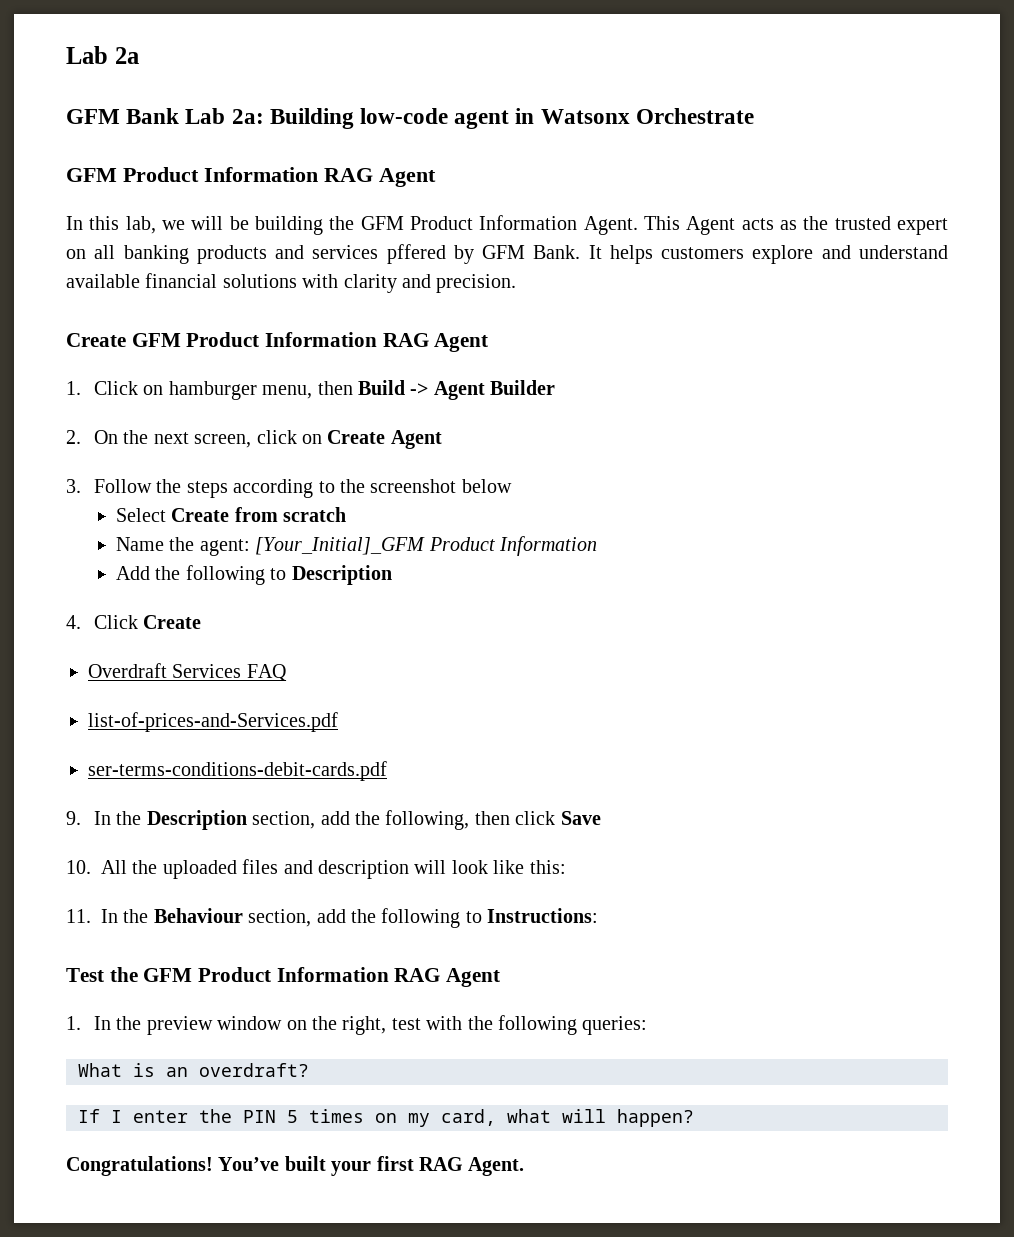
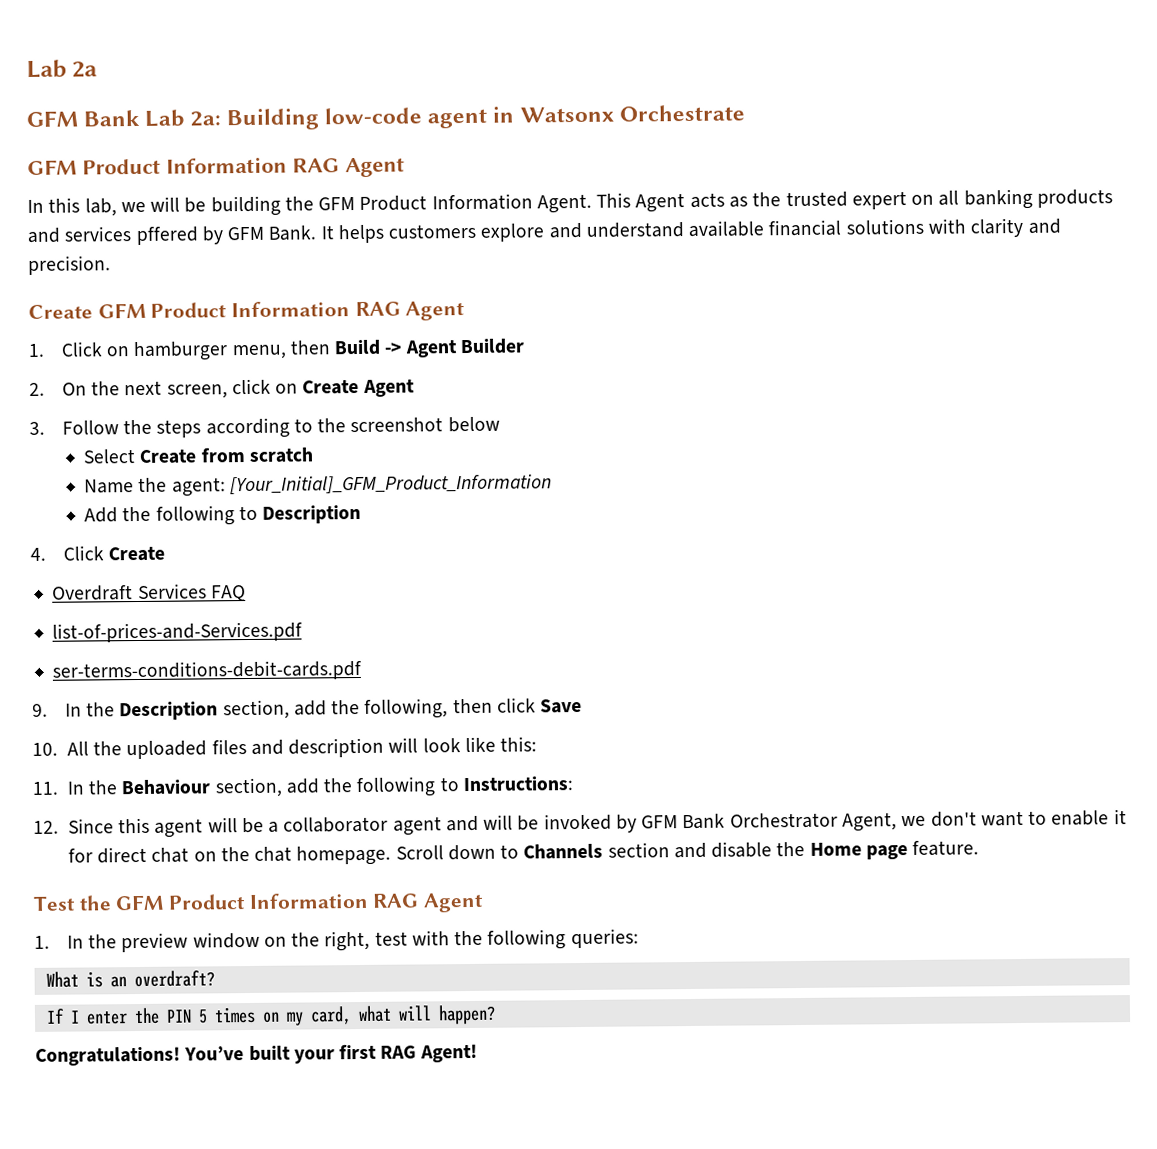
- Name the agent: [Your_Initial]_GFM Product Information
+ Name the agent: [Your_Initial]_GFM_Product_Information
+ 12. Since this agent will be a collaborator agent and will be invoked by GFM Bank Orchestrator Agent, we don't want to enable it for direct chat on the chat homepage. Scroll down to Channels section and disable the Home page feature.
- You’ve built your first RAG Agent.
+ You’ve built your first RAG Agent!

